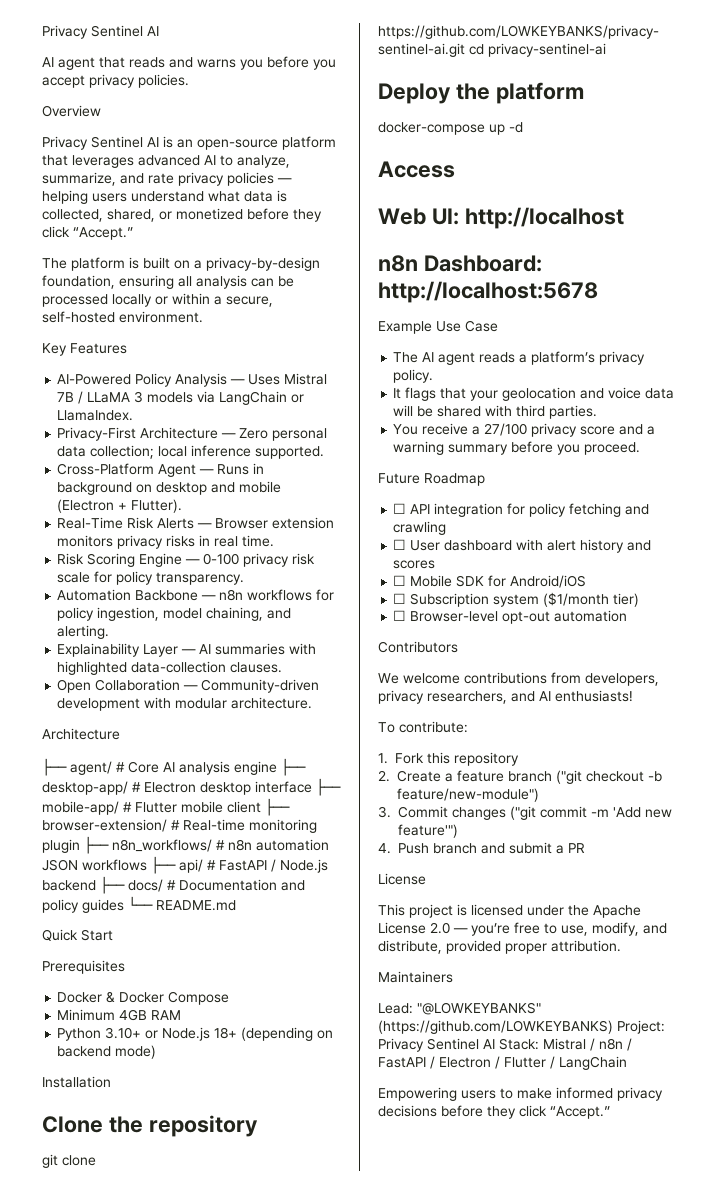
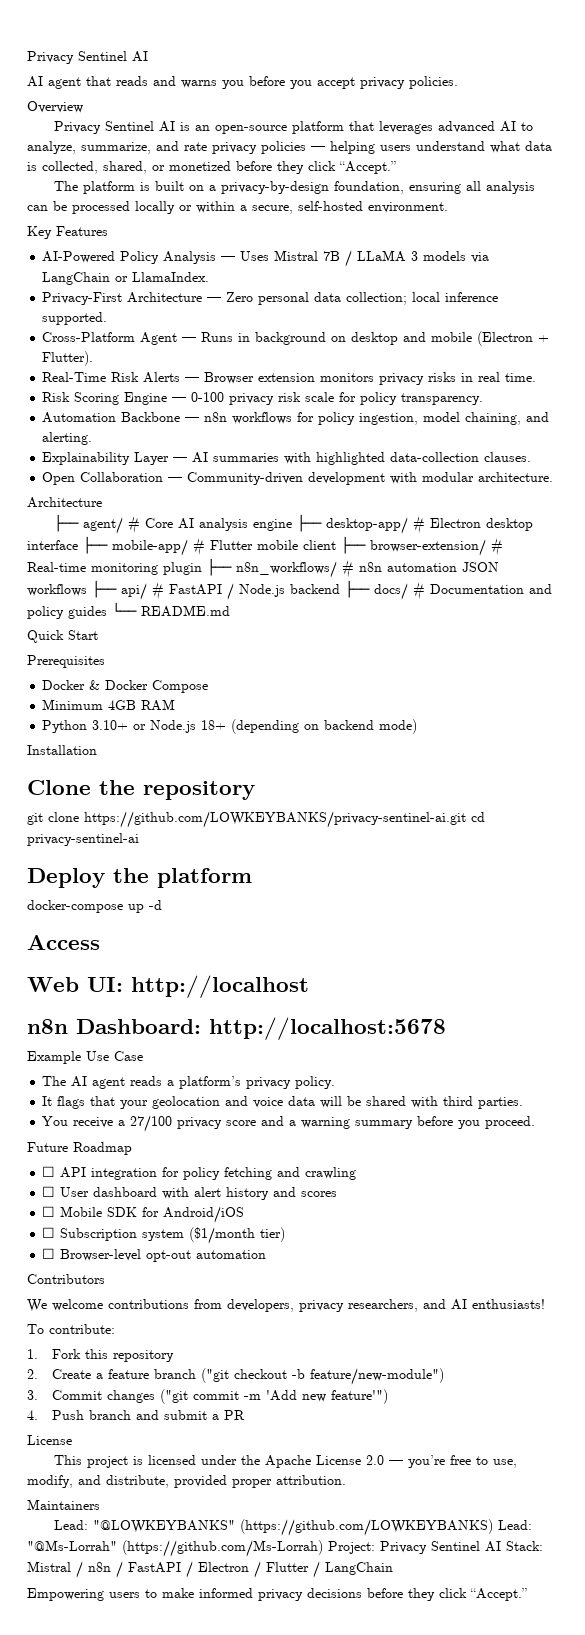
- Lead: "@LOWKEYBANKS" (https://github.com/LOWKEYBANKS) Project: Privacy Sentinel AI Stack: Mistral / n8n / FastAPI / Electron / Flutter / LangChain
+ Lead: "@LOWKEYBANKS" (https://github.com/LOWKEYBANKS) Lead: "@Ms-Lorrah" (https://github.com/Ms-Lorrah) Project: Privacy Sentinel AI Stack: Mistral / n8n / FastAPI / Electron / Flutter / LangChain

